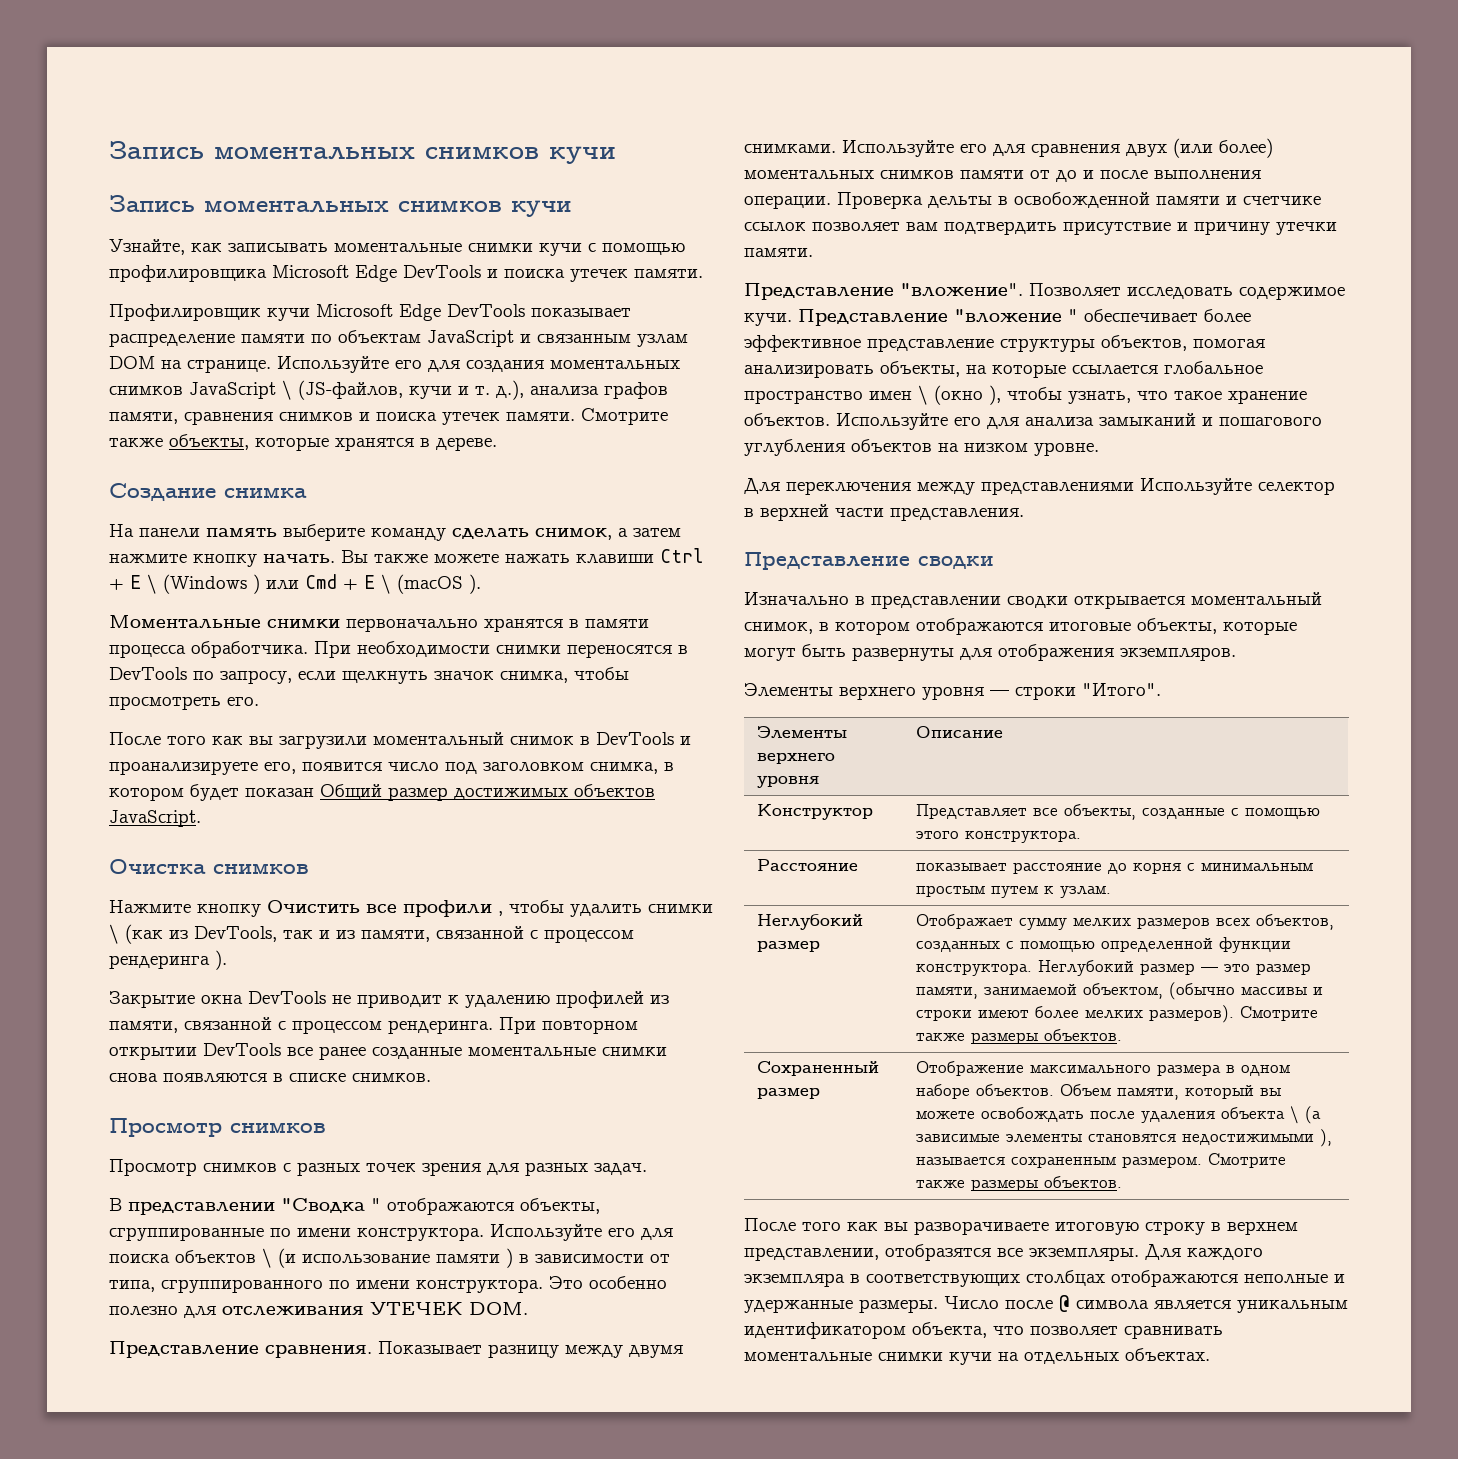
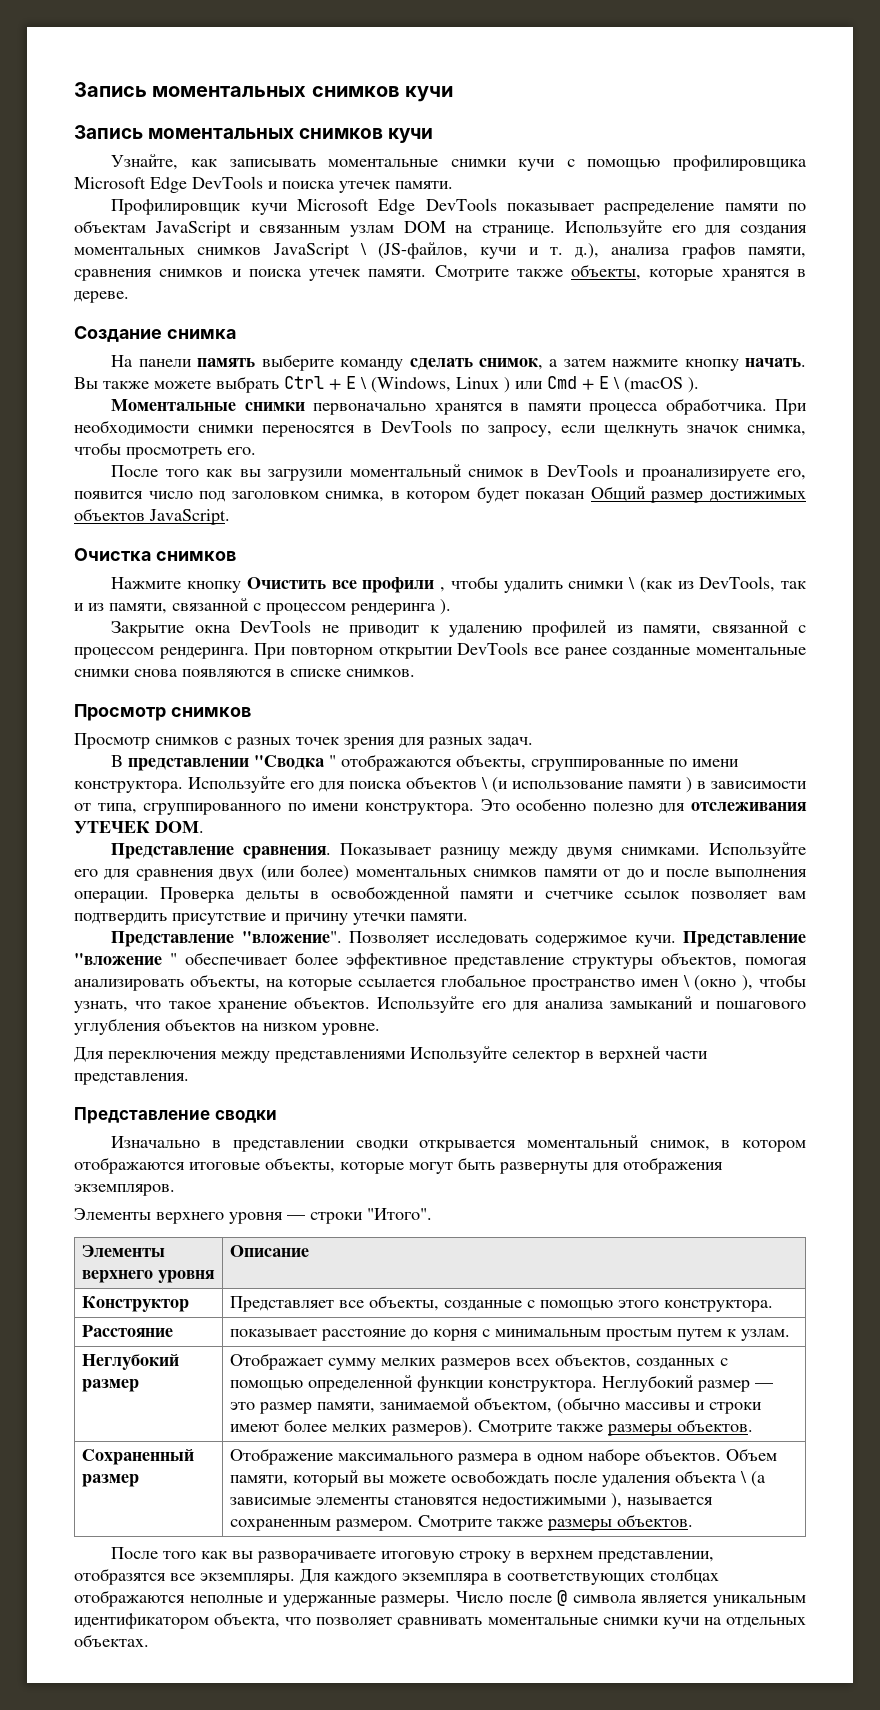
- Вы также можете нажать клавиши Ctrl + E \ (Windows ) или Cmd + E \ (macOS ).
+ Вы также можете выбрать Ctrl + E \ (Windows, Linux ) или Cmd + E \ (macOS ).

